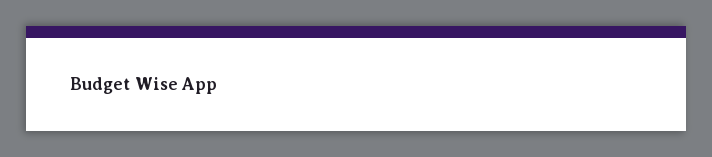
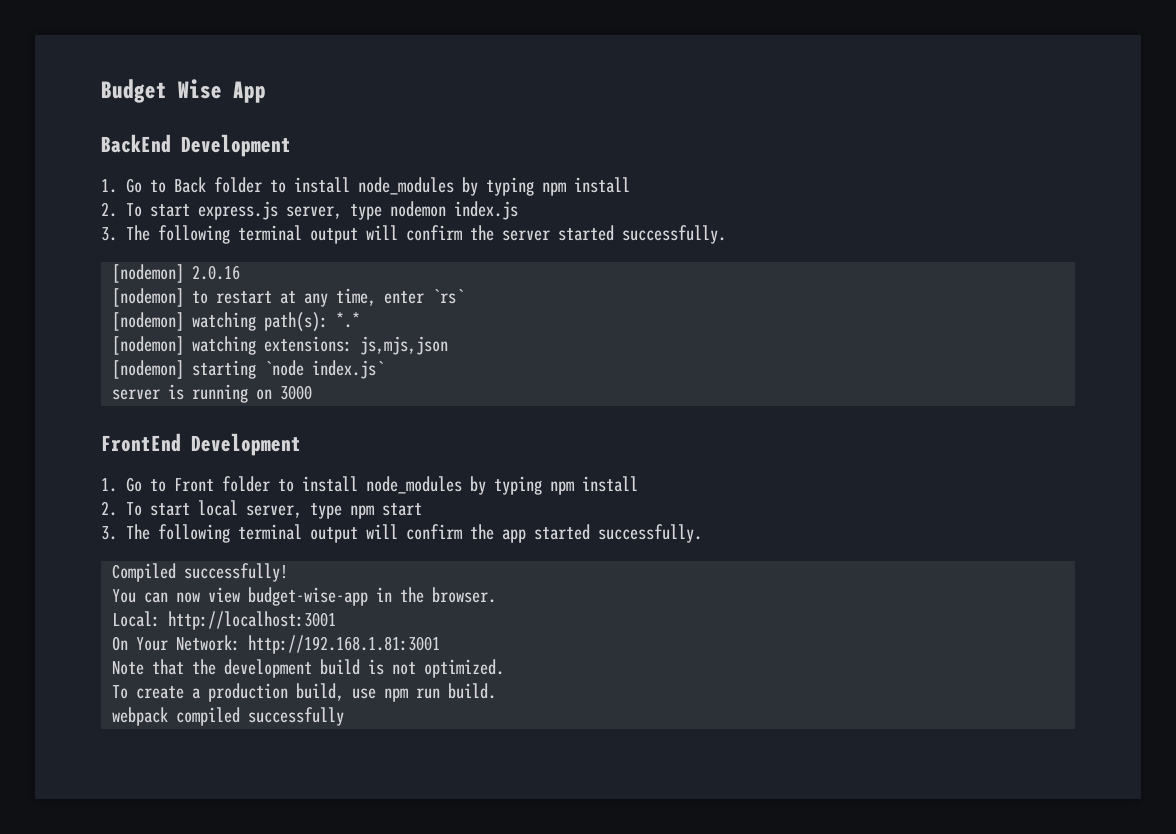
+ BackEnd Development
+ 1. Go to Back folder to install node_modules by typing npm install
+ 2. To start express.js server, type nodemon index.js
+ 3. The following terminal output will confirm the server started successfully.
+ [nodemon] 2.0.16
+ [nodemon] to restart at any time, enter `rs`
+ [nodemon] watching path(s): *.*
+ [nodemon] watching extensions: js,mjs,json
+ [nodemon] starting `node index.js`
+ server is running on 3000
+ FrontEnd Development
+ 1. Go to Front folder to install node_modules by typing npm install
+ 2. To start local server, type npm start
+ 3. The following terminal output will confirm the app started successfully.
+ Compiled successfully!
+ You can now view budget-wise-app in the browser.
+ Local: http://localhost:3001
+ On Your Network: http://192.168.1.81:3001
+ Note that the development build is not optimized.
+ To create a production build, use npm run build.
+ webpack compiled successfully

